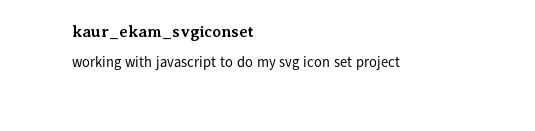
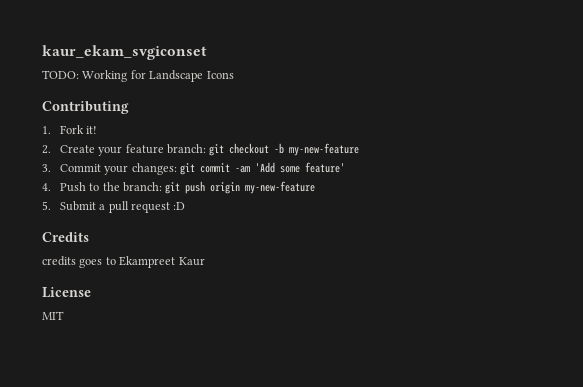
- working with javascript to do my svg icon set project
+ TODO: Working for Landscape Icons
+ Contributing
+ 1. Fork it!
+ 2. Create your feature branch: git checkout -b my-new-feature
+ 3. Commit your changes: git commit -am 'Add some feature'
+ 4. Push to the branch: git push origin my-new-feature
+ 5. Submit a pull request :D
+ Credits
+ credits goes to Ekampreet Kaur
+ License
+ MIT

